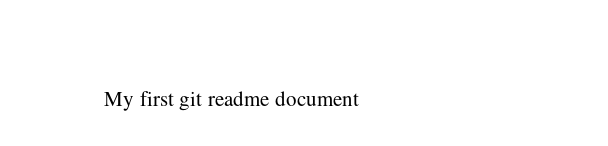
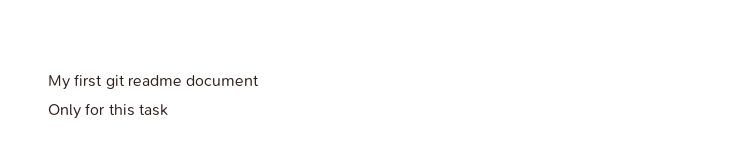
+ Only for this task

